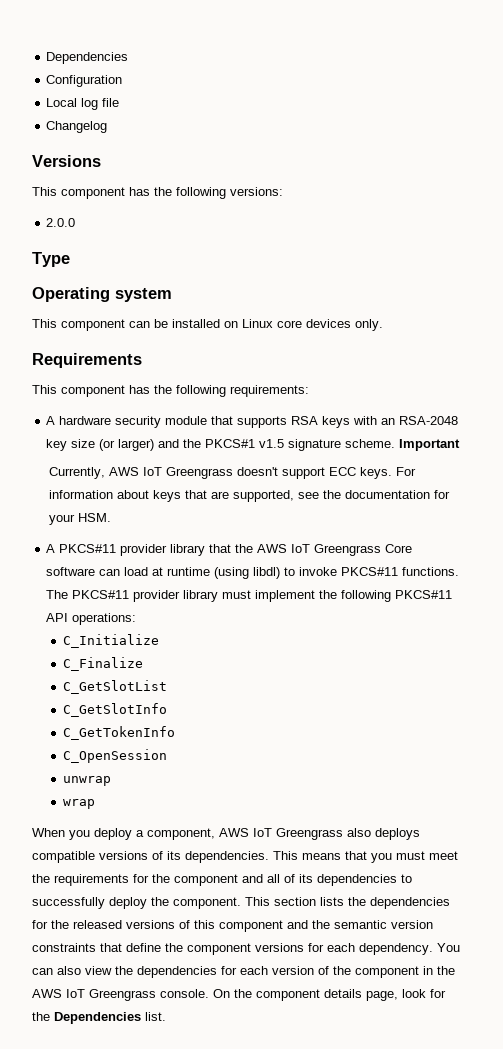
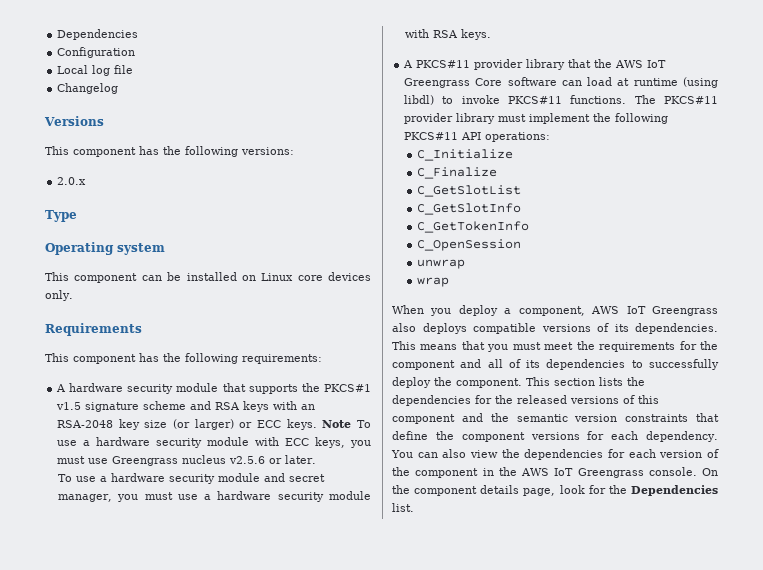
- 2.0.0
+ 2.0.x
- A hardware security module that supports RSA keys with an RSA-2048 key size (or larger) and the PKCS#1 v1.5 signature scheme. Important
- Currently, AWS IoT Greengrass doesn't support ECC keys. For information about keys that are supported, see the documentation for your HSM.
+ A hardware security module that supports the PKCS#1 v1.5 signature scheme and RSA keys with an RSA-2048 key size (or larger) or ECC keys. Note To use a hardware security module with ECC keys, you must use Greengrass nucleus v2.5.6 or later.
+ To use a hardware security module and secret manager, you must use a hardware security module with RSA keys.

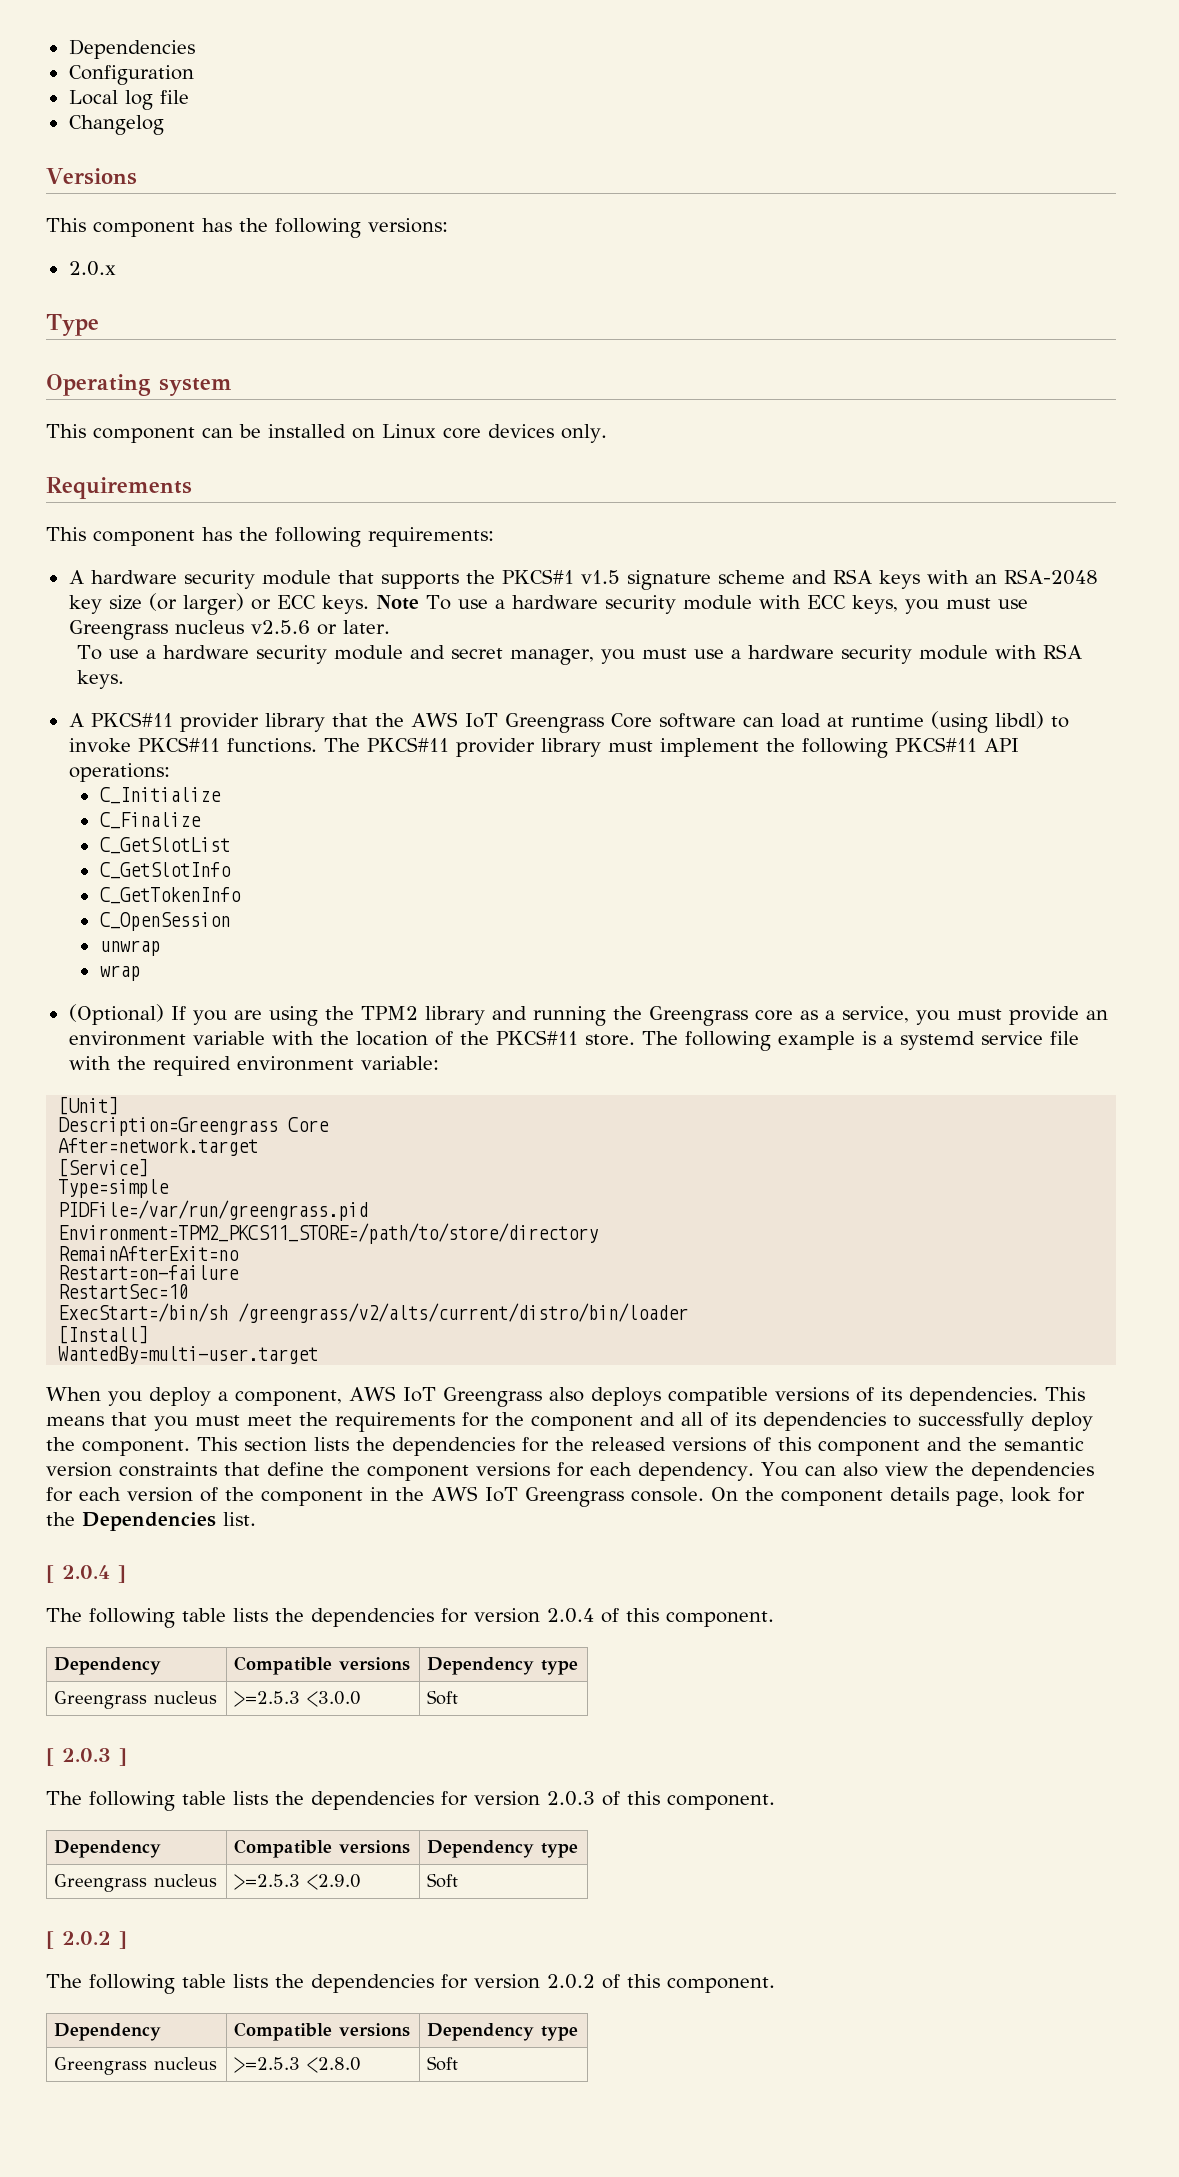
+ (Optional) If you are using the TPM2 library and running the Greengrass core as a service, you must provide an environment variable with the location of the PKCS#11 store. The following example is a systemd service file with the required environment variable:
+ [Unit]
+ Description=Greengrass Core
+ After=network.target
+ [Service]
+ Type=simple
+ PIDFile=/var/run/greengrass.pid
+ Environment=TPM2_PKCS11_STORE=/path/to/store/directory
+ RemainAfterExit=no
+ Restart=on-failure
+ RestartSec=10
+ ExecStart=/bin/sh /greengrass/v2/alts/current/distro/bin/loader
+ [Install]
+ WantedBy=multi-user.target
+ [ 2.0.4 ]
+ The following table lists the dependencies for version 2.0.4 of this component.
+ Dependency | Compatible versions | Dependency type
+ Greengrass nucleus | >=2.5.3 <3.0.0 | Soft
+ [ 2.0.3 ]
+ The following table lists the dependencies for version 2.0.3 of this component.
+ Dependency | Compatible versions | Dependency type
+ Greengrass nucleus | >=2.5.3 <2.9.0 | Soft
+ [ 2.0.2 ]
+ The following table lists the dependencies for version 2.0.2 of this component.
+ Dependency | Compatible versions | Dependency type
+ Greengrass nucleus | >=2.5.3 <2.8.0 | Soft

